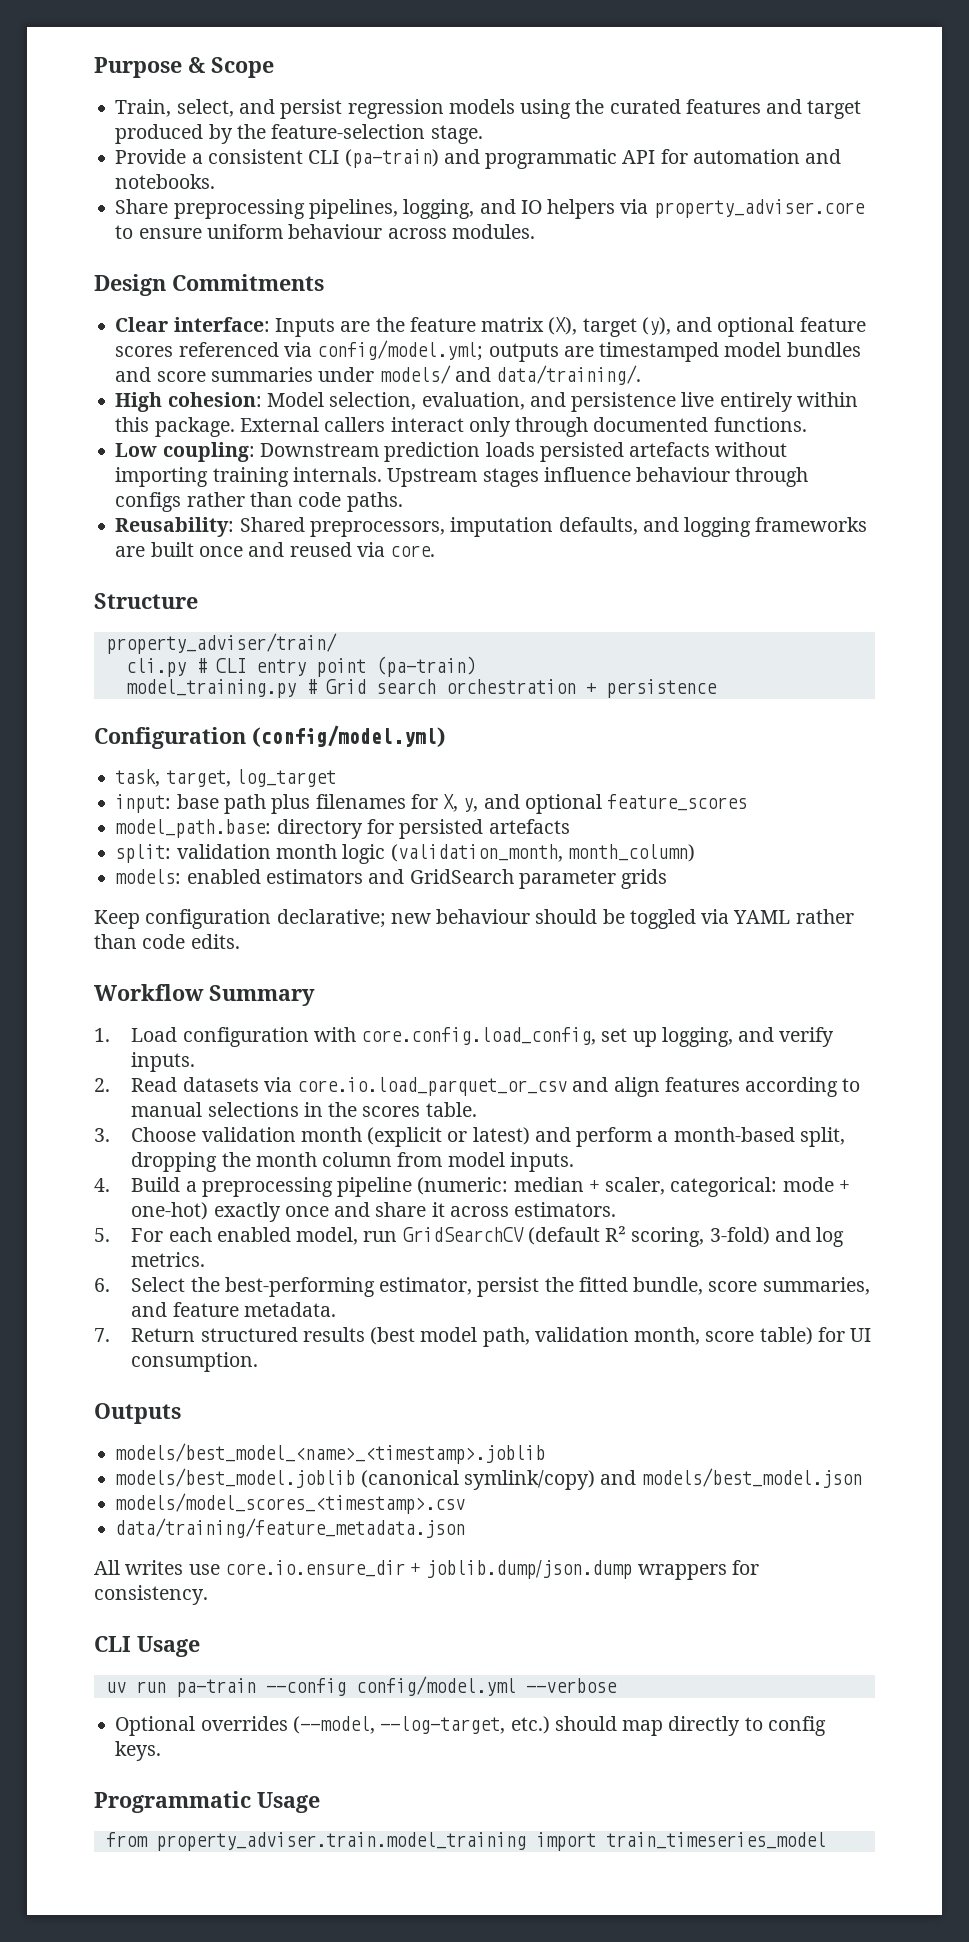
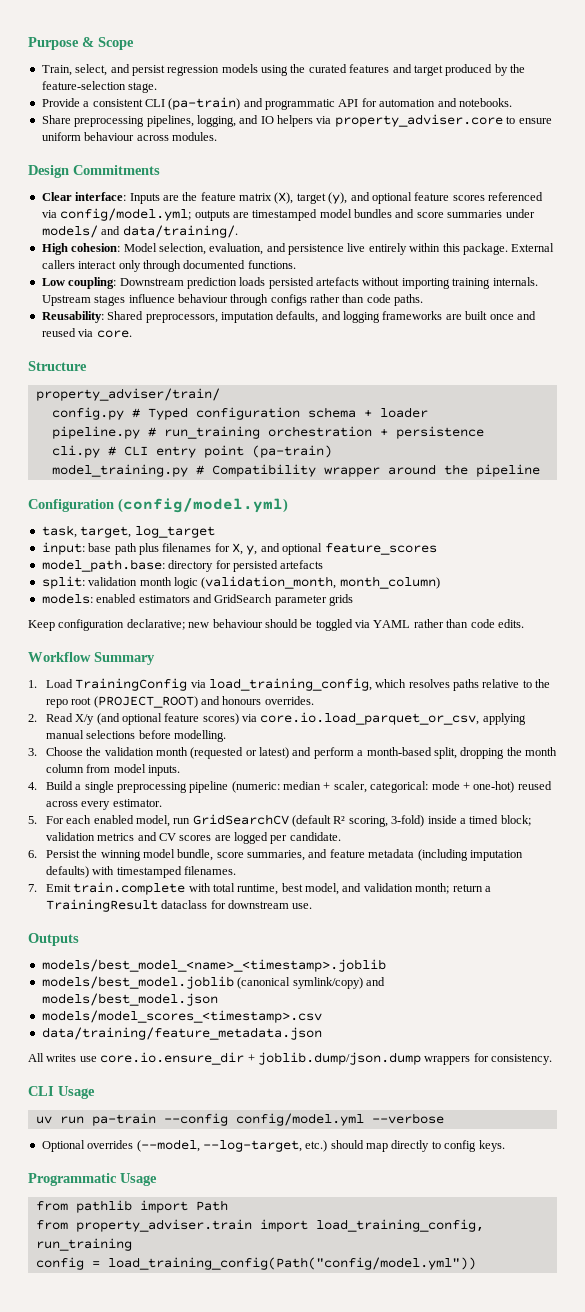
+ config.py # Typed configuration schema + loader
+ pipeline.py # run_training orchestration + persistence
- model_training.py # Grid search orchestration + persistence
+ model_training.py # Compatibility wrapper around the pipeline
- 1. Load configuration with core.config.load_config, set up logging, and verify inputs.
- 2. Read datasets via core.io.load_parquet_or_csv and align features according to manual selections in the scores table.
+ 1. Load TrainingConfig via load_training_config, which resolves paths relative to the repo root (PROJECT_ROOT) and honours overrides.
+ 2. Read X/y (and optional feature scores) via core.io.load_parquet_or_csv, applying manual selections before modelling.
- 3. Choose validation month (explicit or latest) and perform a month-based split, dropping the month column from model inputs.
+ 3. Choose the validation month (requested or latest) and perform a month-based split, dropping the month column from model inputs.
- 4. Build a preprocessing pipeline (numeric: median + scaler, categorical: mode + one-hot) exactly once and share it across estimators.
+ 4. Build a single preprocessing pipeline (numeric: median + scaler, categorical: mode + one-hot) reused across every estimator.
- 5. For each enabled model, run GridSearchCV (default R² scoring, 3-fold) and log metrics.
- 6. Select the best-performing estimator, persist the fitted bundle, score summaries, and feature metadata.
- 7. Return structured results (best model path, validation month, score table) for UI consumption.
+ 5. For each enabled model, run GridSearchCV (default R² scoring, 3-fold) inside a timed block; validation metrics and CV scores are logged per candidate.
+ 6. Persist the winning model bundle, score summaries, and feature metadata (including imputation defaults) with timestamped filenames.
+ 7. Emit train.complete with total runtime, best model, and validation month; return a TrainingResult dataclass for downstream use.
- from property_adviser.train.model_training import train_timeseries_model
+ from pathlib import Path
+ from property_adviser.train import load_training_config, run_training
+ config = load_training_config(Path("config/model.yml"))

